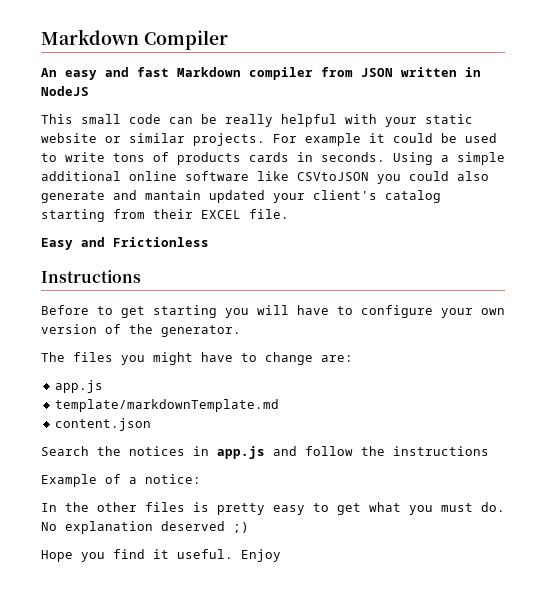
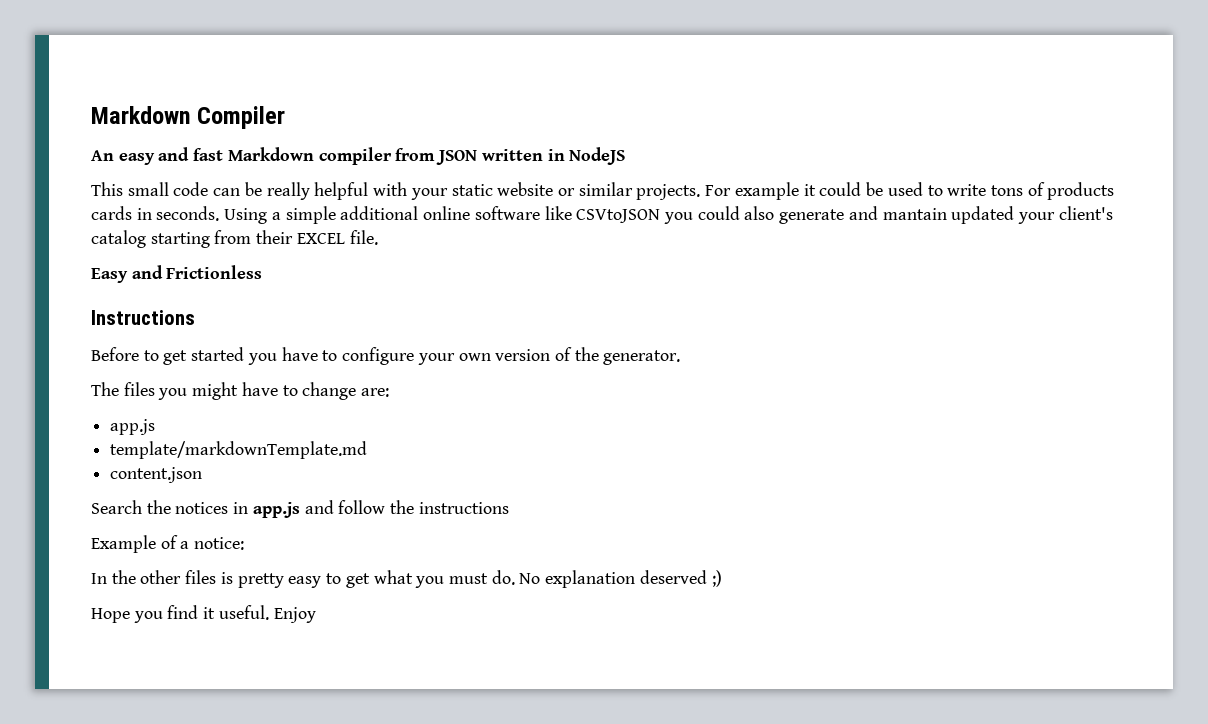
- Before to get starting you will have to configure your own version of the generator.
+ Before to get started you have to configure your own version of the generator.

